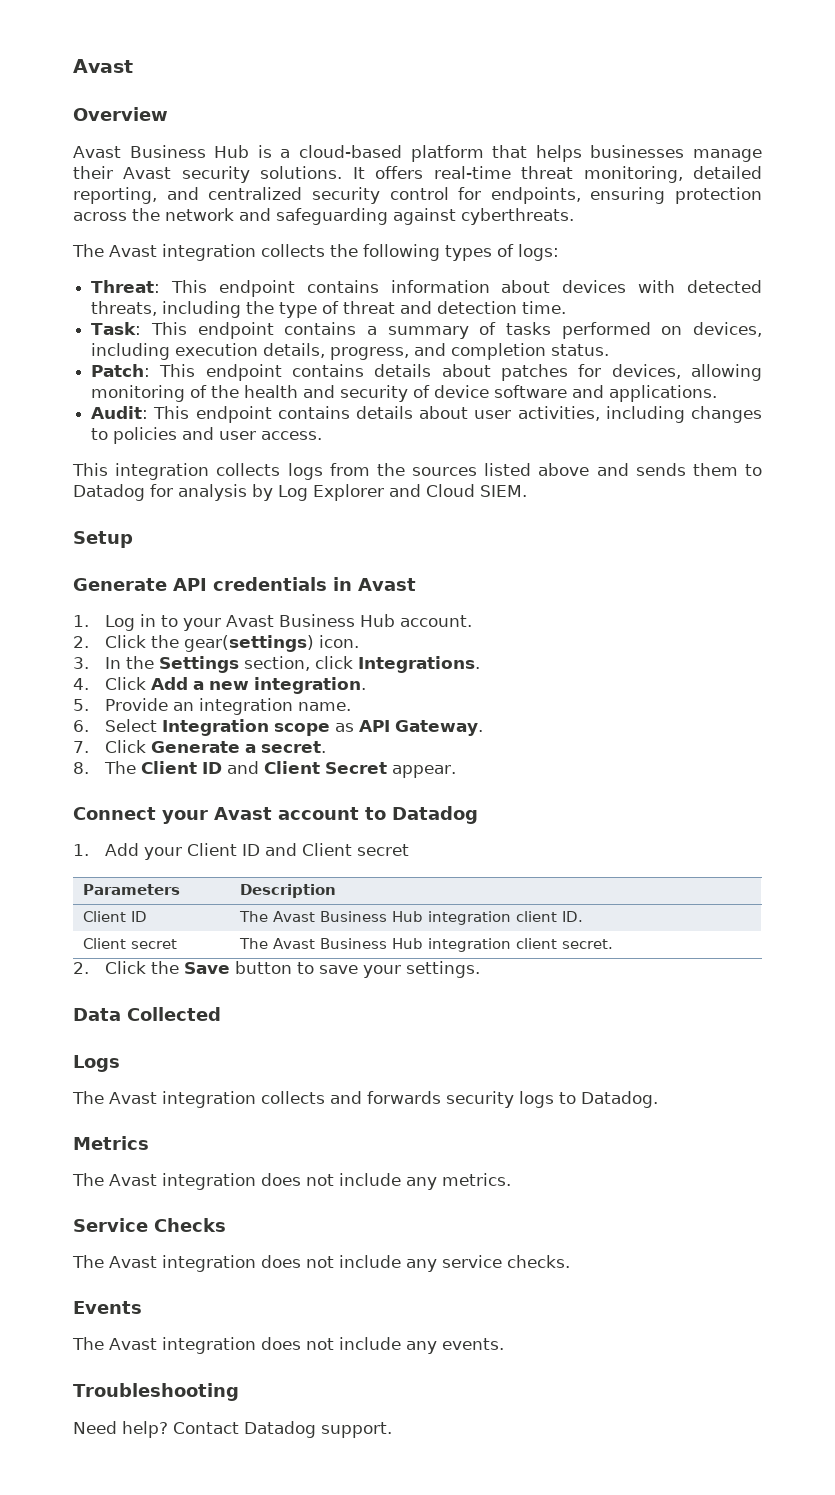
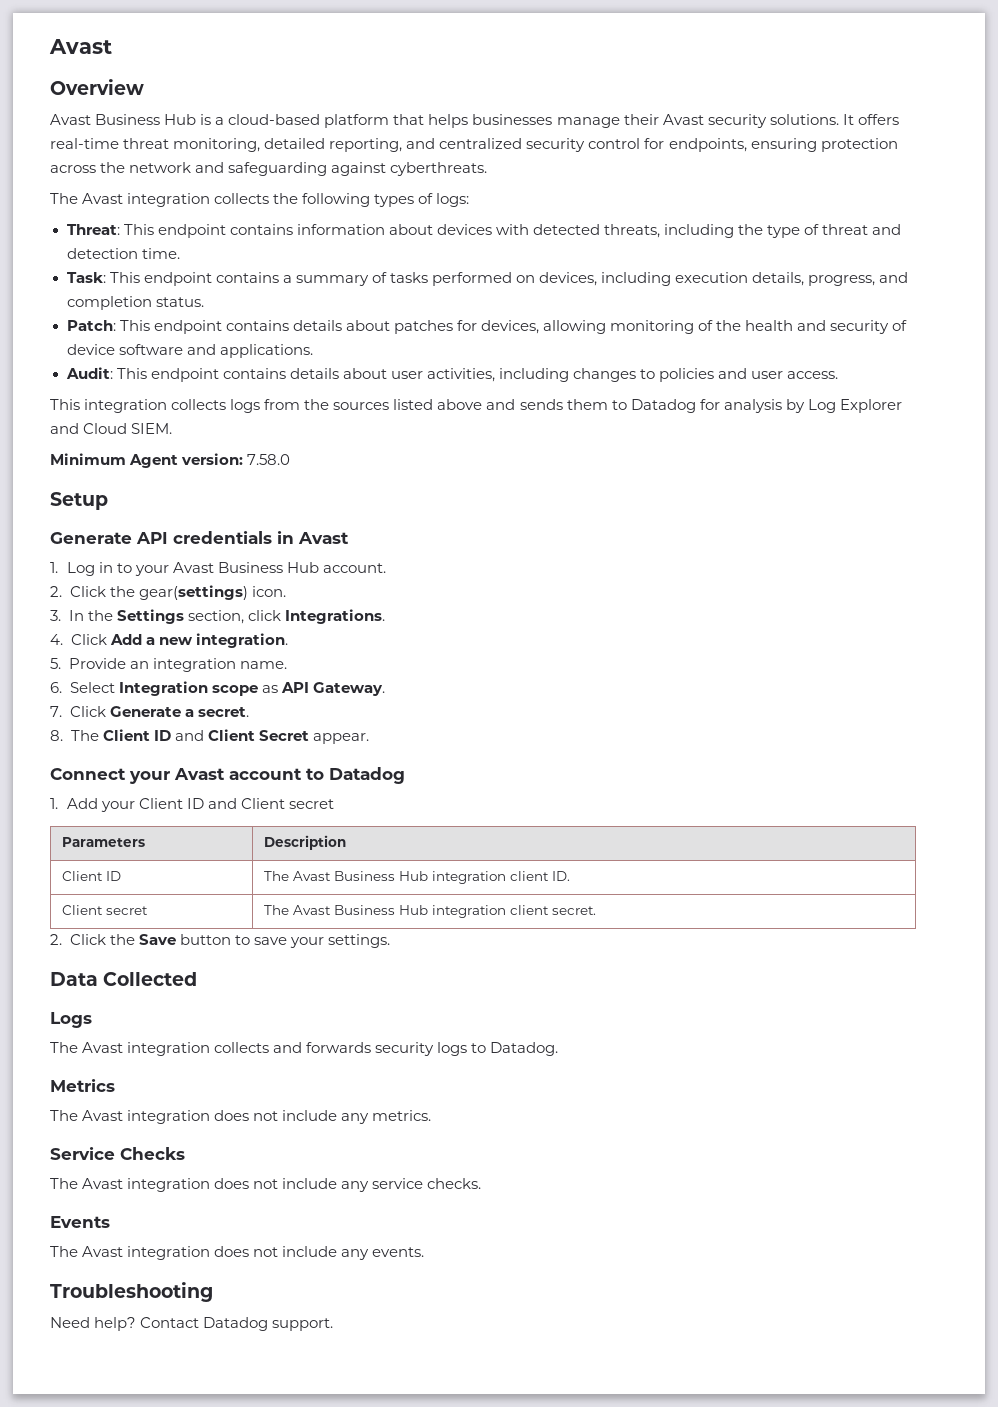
+ Minimum Agent version: 7.58.0

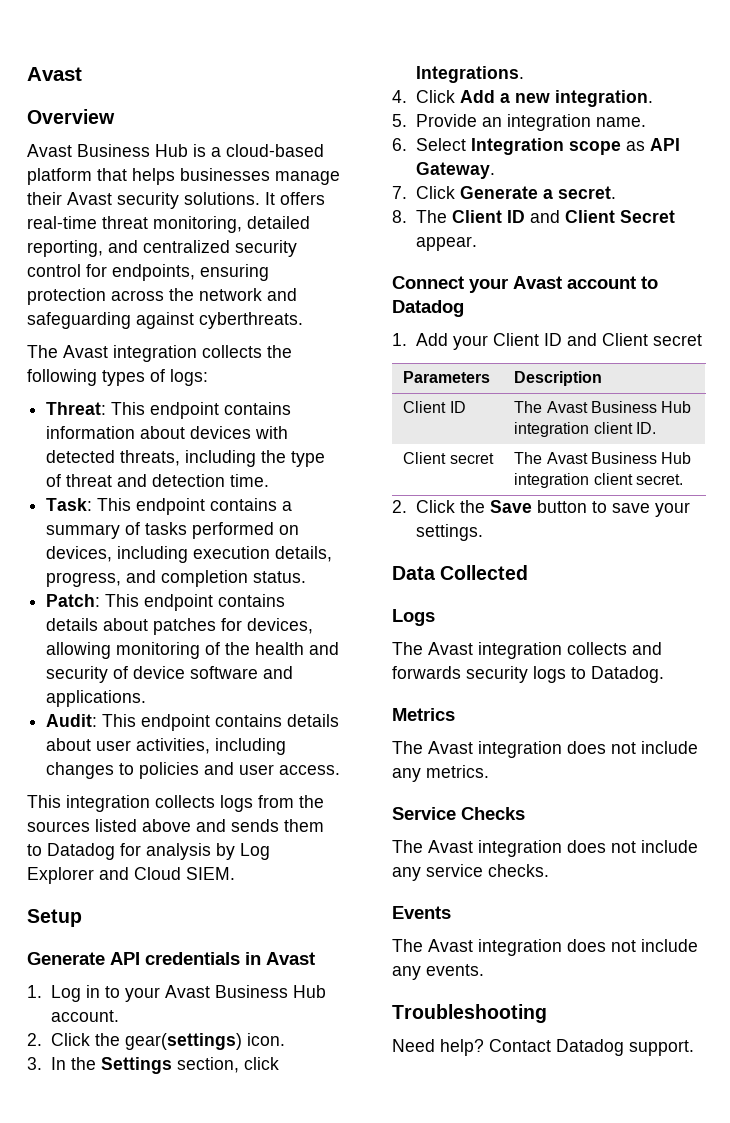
- Minimum Agent version: 7.58.0

